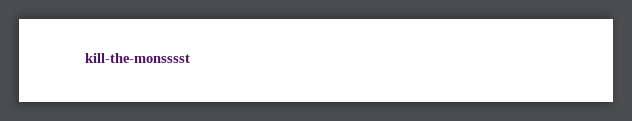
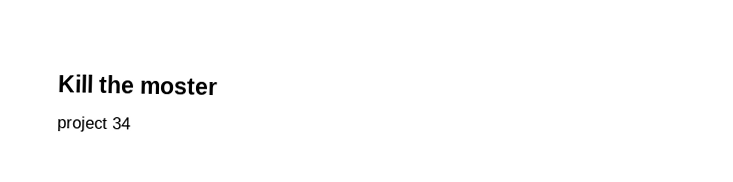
- kill-the-monsssst
+ Kill the moster
+ project 34

